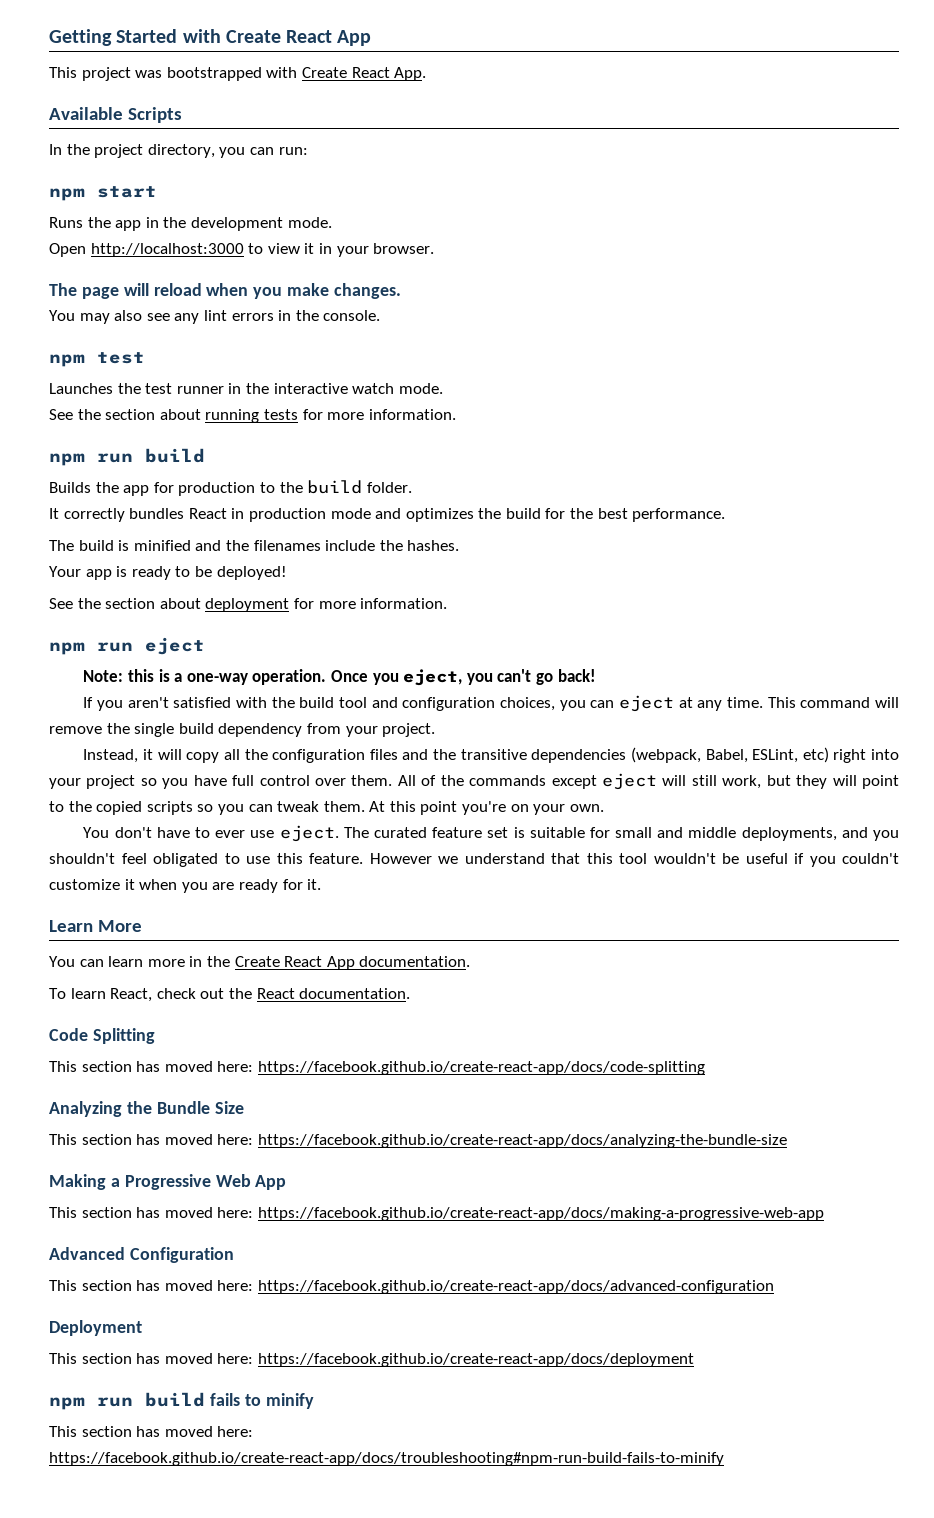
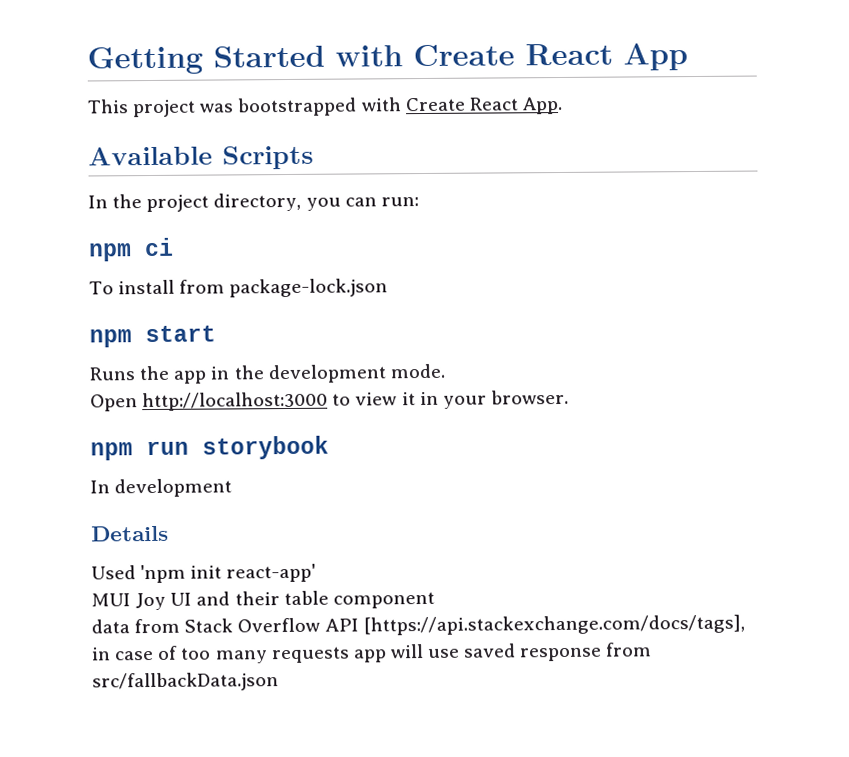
+ npm ci
+ To install from package-lock.json
- The page will reload when you make changes.
- You may also see any lint errors in the console.
- npm test
- Launches the test runner in the interactive watch mode.
- See the section about running tests for more information.
- npm run build
- Builds the app for production to the build folder.
- It correctly bundles React in production mode and optimizes the build for the best performance.
- The build is minified and the filenames include the hashes.
- Your app is ready to be deployed!
- See the section about deployment for more information.
- npm run eject
- Note: this is a one-way operation. Once you eject, you can't go back!
- If you aren't satisfied with the build tool and configuration choices, you can eject at any time. This command will remove the single build dependency from your project.
- Instead, it will copy all the configuration files and the transitive dependencies (webpack, Babel, ESLint, etc) right into your project so you have full control over them. All of the commands except eject will still work, but they will point to the copied scripts so you can tweak them. At this point you're on your own.
- You don't have to ever use eject. The curated feature set is suitable for small and middle deployments, and you shouldn't feel obligated to use this feature. However we understand that this tool wouldn't be useful if you couldn't customize it when you are ready for it.
- Learn More
- You can learn more in the Create React App documentation.
- To learn React, check out the React documentation.
- Code Splitting
- This section has moved here: https://facebook.github.io/create-react-app/docs/code-splitting
- Analyzing the Bundle Size
- This section has moved here: https://facebook.github.io/create-react-app/docs/analyzing-the-bundle-size
- Making a Progressive Web App
- This section has moved here: https://facebook.github.io/create-react-app/docs/making-a-progressive-web-app
- Advanced Configuration
- This section has moved here: https://facebook.github.io/create-react-app/docs/advanced-configuration
- Deployment
- This section has moved here: https://facebook.github.io/create-react-app/docs/deployment
- npm run build fails to minify
- This section has moved here: https://facebook.github.io/create-react-app/docs/troubleshooting#npm-run-build-fails-to-minify
+ npm run storybook
+ In development
+ Details
+ Used 'npm init react-app'
+ MUI Joy UI and their table component
+ data from Stack Overflow API [https://api.stackexchange.com/docs/tags], in case of too many requests app will use saved response from src/fallbackData.json

